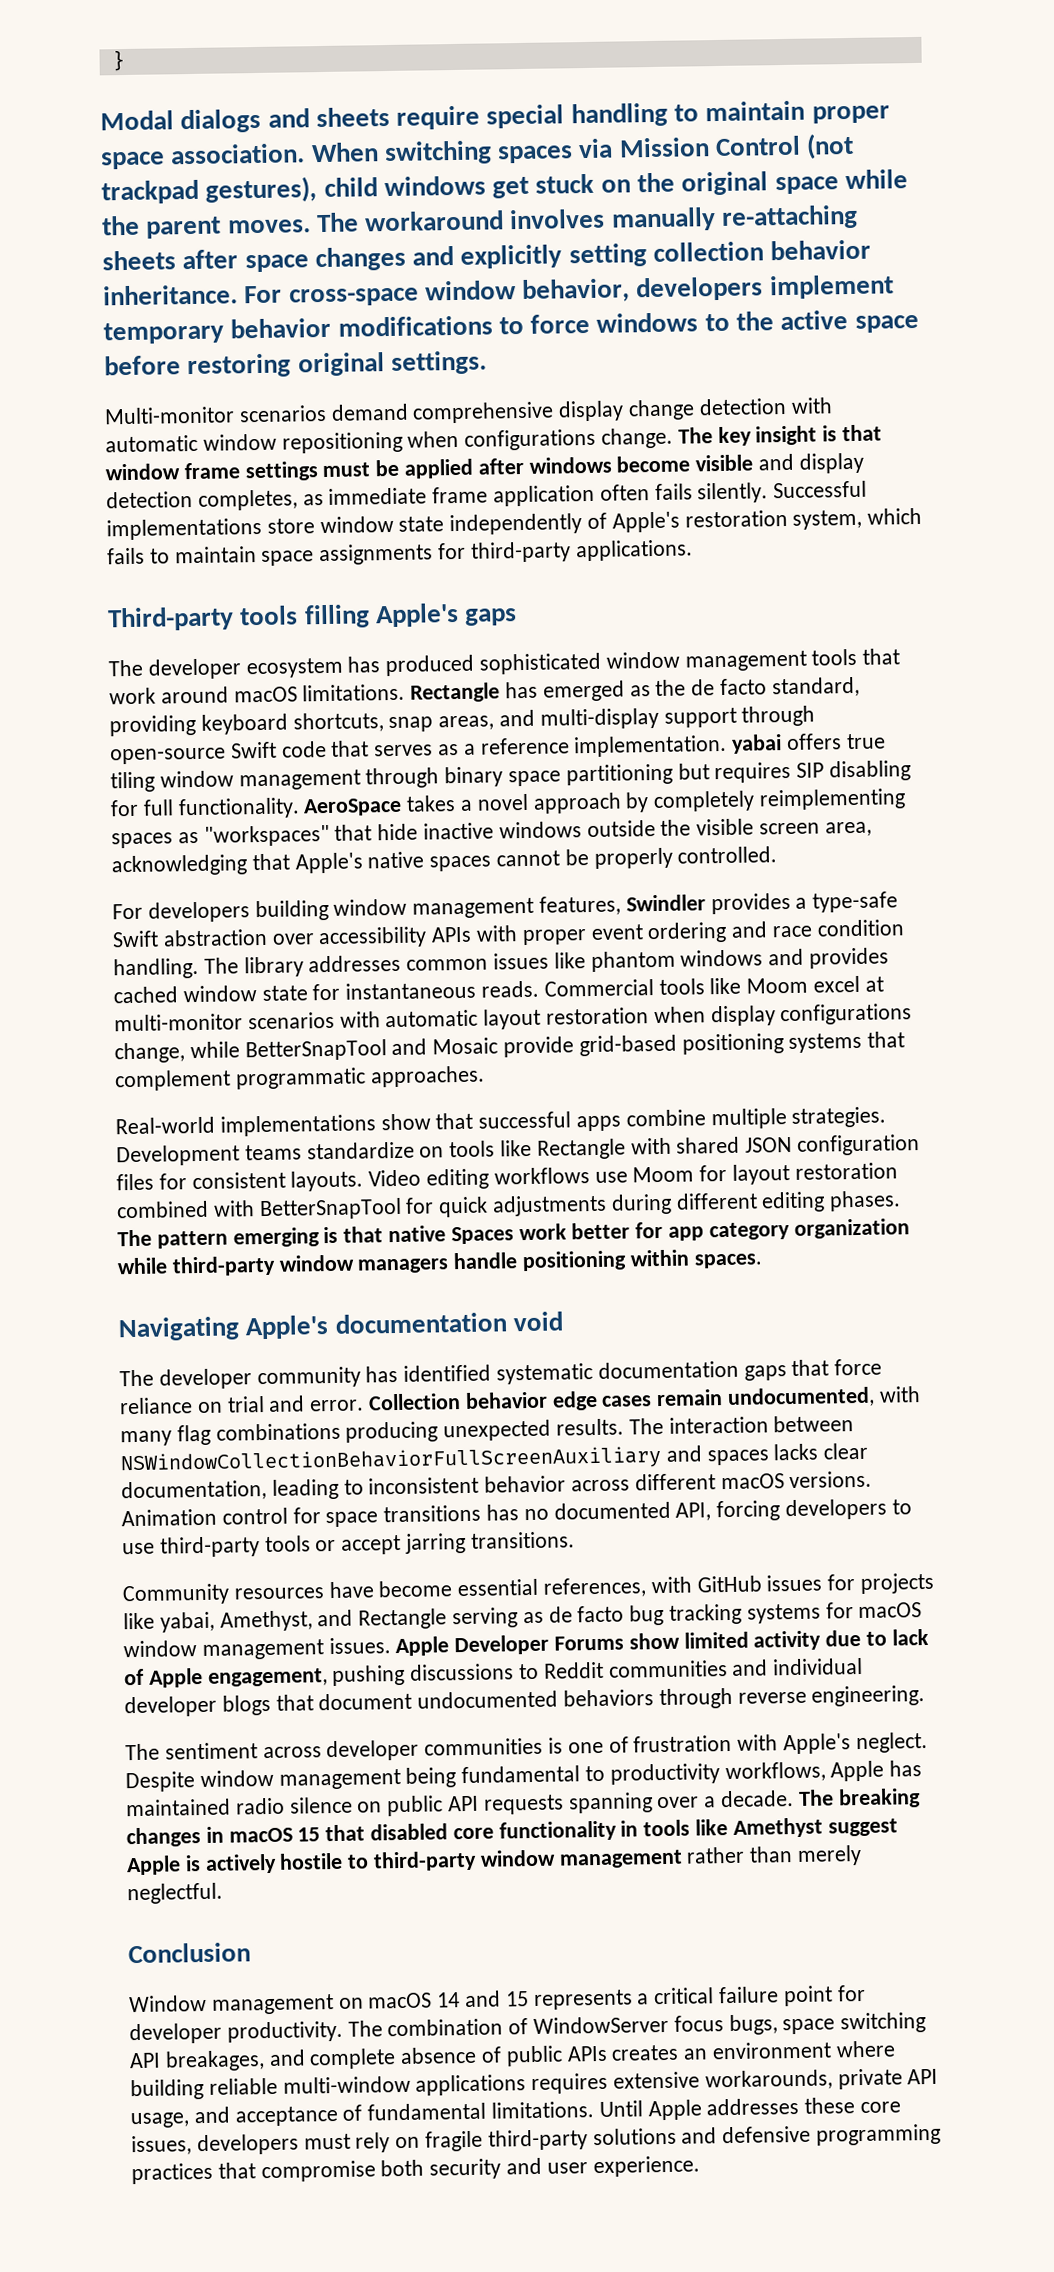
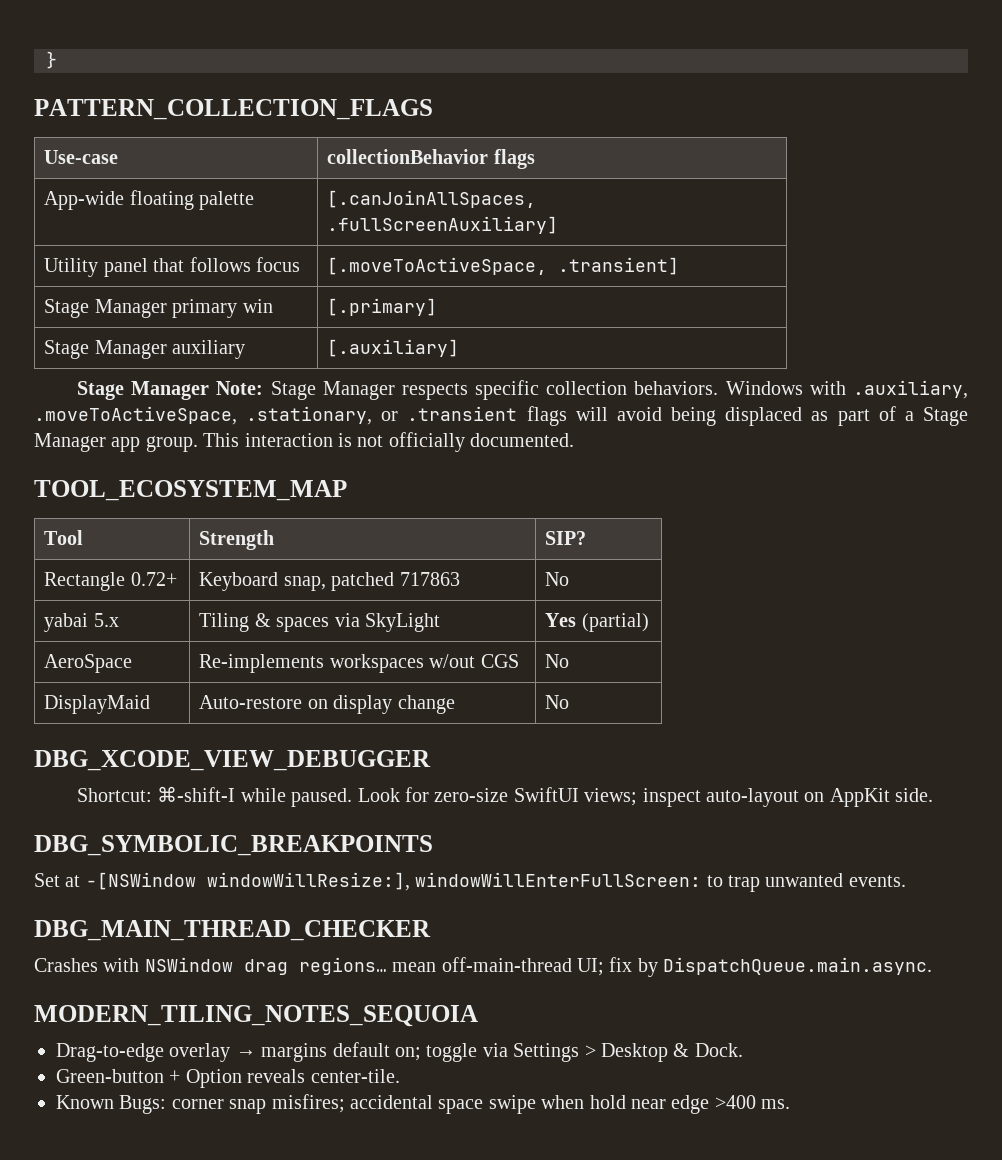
- Modal dialogs and sheets require special handling to maintain proper space association. When switching spaces via Mission Control (not trackpad gestures), child windows get stuck on the original space while the parent moves. The workaround involves manually re-attaching sheets after space changes and explicitly setting collection behavior inheritance. For cross-space window behavior, developers implement temporary behavior modifications to force windows to the active space before restoring original settings.
- Multi-monitor scenarios demand comprehensive display change detection with automatic window repositioning when configurations change. The key insight is that window frame settings must be applied after windows become visible and display detection completes, as immediate frame application often fails silently. Successful implementations store window state independently of Apple's restoration system, which fails to maintain space assignments for third-party applications.
- Third-party tools filling Apple's gaps
- The developer ecosystem has produced sophisticated window management tools that work around macOS limitations. Rectangle has emerged as the de facto standard, providing keyboard shortcuts, snap areas, and multi-display support through open-source Swift code that serves as a reference implementation. yabai offers true tiling window management through binary space partitioning but requires SIP disabling for full functionality. AeroSpace takes a novel approach by completely reimplementing spaces as "workspaces" that hide inactive windows outside the visible screen area, acknowledging that Apple's native spaces cannot be properly controlled.
- For developers building window management features, Swindler provides a type-safe Swift abstraction over accessibility APIs with proper event ordering and race condition handling. The library addresses common issues like phantom windows and provides cached window state for instantaneous reads. Commercial tools like Moom excel at multi-monitor scenarios with automatic layout restoration when display configurations change, while BetterSnapTool and Mosaic provide grid-based positioning systems that complement programmatic approaches.
- Real-world implementations show that successful apps combine multiple strategies. Development teams standardize on tools like Rectangle with shared JSON configuration files for consistent layouts. Video editing workflows use Moom for layout restoration combined with BetterSnapTool for quick adjustments during different editing phases. The pattern emerging is that native Spaces work better for app category organization while third-party window managers handle positioning within spaces.
- Navigating Apple's documentation void
- The developer community has identified systematic documentation gaps that force reliance on trial and error. Collection behavior edge cases remain undocumented, with many flag combinations producing unexpected results. The interaction between NSWindowCollectionBehaviorFullScreenAuxiliary and spaces lacks clear documentation, leading to inconsistent behavior across different macOS versions. Animation control for space transitions has no documented API, forcing developers to use third-party tools or accept jarring transitions.
- Community resources have become essential references, with GitHub issues for projects like yabai, Amethyst, and Rectangle serving as de facto bug tracking systems for macOS window management issues. Apple Developer Forums show limited activity due to lack of Apple engagement, pushing discussions to Reddit communities and individual developer blogs that document undocumented behaviors through reverse engineering.
- The sentiment across developer communities is one of frustration with Apple's neglect. Despite window management being fundamental to productivity workflows, Apple has maintained radio silence on public API requests spanning over a decade. The breaking changes in macOS 15 that disabled core functionality in tools like Amethyst suggest Apple is actively hostile to third-party window management rather than merely neglectful.
- Conclusion
- Window management on macOS 14 and 15 represents a critical failure point for developer productivity. The combination of WindowServer focus bugs, space switching API breakages, and complete absence of public APIs creates an environment where building reliable multi-window applications requires extensive workarounds, private API usage, and acceptance of fundamental limitations. Until Apple addresses these core issues, developers must rely on fragile third-party solutions and defensive programming practices that compromise both security and user experience.
+ PATTERN_COLLECTION_FLAGS
+ Use‑case | collectionBehavior flags
+ App‑wide floating palette | [.canJoinAllSpaces, .fullScreenAuxiliary]
+ Utility panel that follows focus | [.moveToActiveSpace, .transient]
+ Stage Manager primary win | [.primary]
+ Stage Manager auxiliary | [.auxiliary]
+ Stage Manager Note: Stage Manager respects specific collection behaviors. Windows with .auxiliary, .moveToActiveSpace, .stationary, or .transient flags will avoid being displaced as part of a Stage Manager app group. This interaction is not officially documented.
+ TOOL_ECOSYSTEM_MAP
+ Tool | Strength | SIP?
+ Rectangle 0.72+ | Keyboard snap, patched 717863 | No
+ yabai 5.x | Tiling & spaces via SkyLight | Yes (partial)
+ AeroSpace | Re‑implements workspaces w/out CGS | No
+ DisplayMaid | Auto‑restore on display change | No
+ DBG_XCODE_VIEW_DEBUGGER
+ Shortcut: ⌘‑shift‑I while paused. Look for zero‑size SwiftUI views; inspect auto‑layout on AppKit side.
+ DBG_SYMBOLIC_BREAKPOINTS
+ Set at -[NSWindow windowWillResize:], windowWillEnterFullScreen: to trap unwanted events.
+ DBG_MAIN_THREAD_CHECKER
+ Crashes with NSWindow drag regions… mean off‑main‑thread UI; fix by DispatchQueue.main.async.
+ MODERN_TILING_NOTES_SEQUOIA
+ Drag‑to‑edge overlay → margins default on; toggle via Settings > Desktop & Dock.
+ Green‑button + Option reveals center‑tile.
+ Known Bugs: corner snap misfires; accidental space swipe when hold near edge >400 ms.

